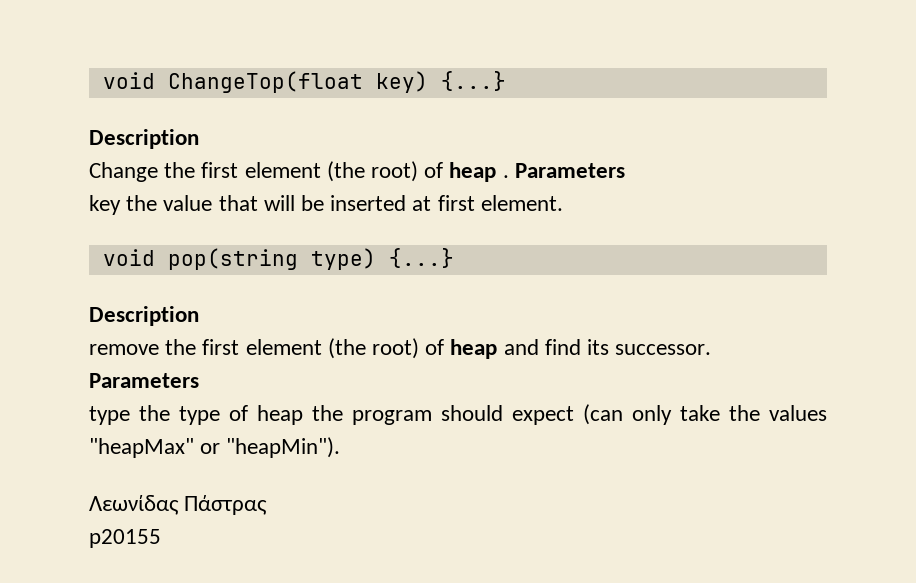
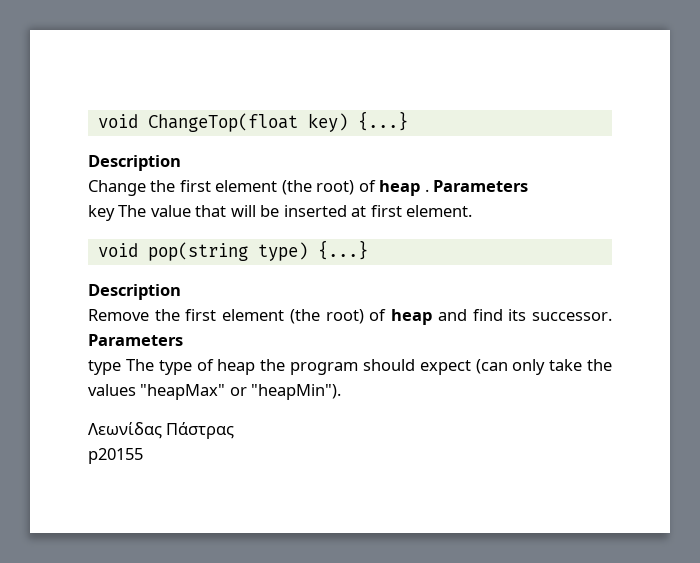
- key the value that will be inserted at first element.
+ key The value that will be inserted at first element.
- remove the first element (the root) of heap and find its successor.
+ Remove the first element (the root) of heap and find its successor.
- type the type of heap the program should expect (can only take the values "heapMax" or "heapMin").
+ type The type of heap the program should expect (can only take the values "heapMax" or "heapMin").

